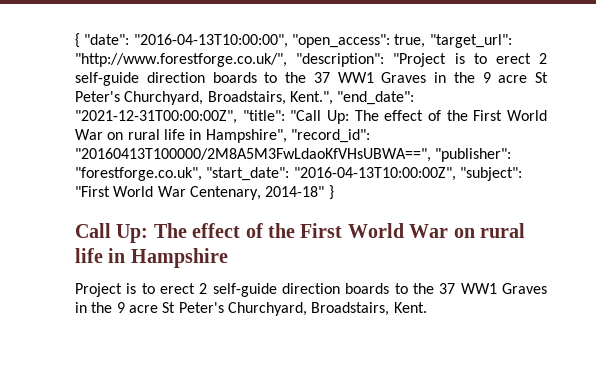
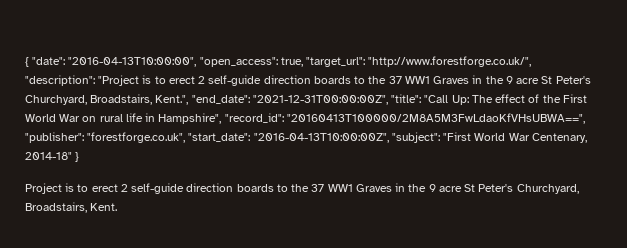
- Call Up: The effect of the First World War on rural life in Hampshire

